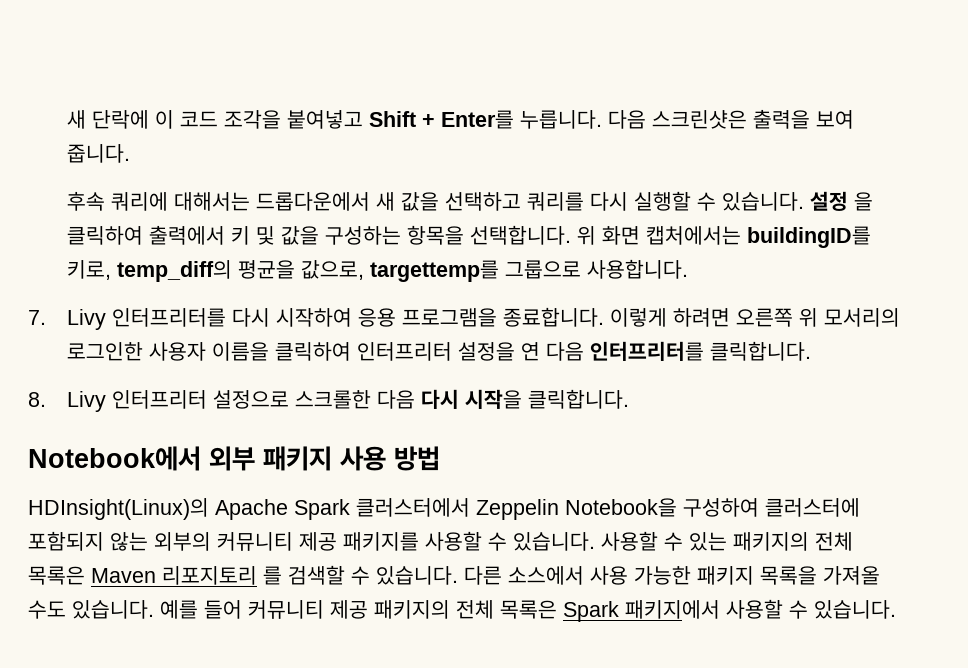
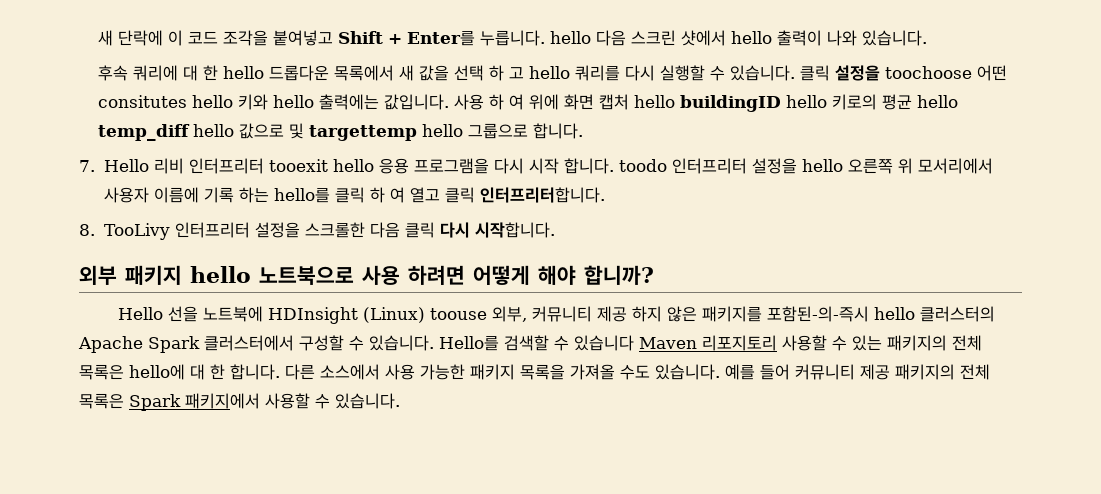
- 새 단락에 이 코드 조각을 붙여넣고 Shift + Enter를 누릅니다. 다음 스크린샷은 출력을 보여 줍니다.
- 후속 쿼리에 대해서는 드롭다운에서 새 값을 선택하고 쿼리를 다시 실행할 수 있습니다.
+ 새 단락에 이 코드 조각을 붙여넣고 Shift + Enter를 누릅니다. hello 다음 스크린 샷에서 hello 출력이 나와 있습니다.
+ 후속 쿼리에 대 한 hello 드롭다운 목록에서 새 값을 선택 하 고 hello 쿼리를 다시 실행할 수 있습니다.
- 설정 을 클릭하여 출력에서 키 및 값을 구성하는 항목을 선택합니다. 위 화면 캡처에서는 buildingID를 키로, temp_diff의 평균을 값으로, targettemp를 그룹으로 사용합니다.
- 7. Livy 인터프리터를 다시 시작하여 응용 프로그램을 종료합니다. 이렇게 하려면 오른쪽 위 모서리의 로그인한 사용자 이름을 클릭하여 인터프리터 설정을 연 다음 인터프리터를 클릭합니다.
- 8. Livy 인터프리터 설정으로 스크롤한 다음 다시 시작을 클릭합니다.
- Notebook에서 외부 패키지 사용 방법
- HDInsight(Linux)의 Apache Spark 클러스터에서 Zeppelin Notebook을 구성하여 클러스터에 포함되지 않는 외부의 커뮤니티 제공 패키지를 사용할 수 있습니다. 사용할 수 있는 패키지의 전체 목록은 Maven 리포지토리 를 검색할 수 있습니다.
+ 클릭 설정을 toochoose 어떤 consitutes hello 키와 hello 출력에는 값입니다. 사용 하 여 위에 화면 캡처 hello buildingID hello 키로의 평균 hello temp_diff hello 값으로 및 targettemp hello 그룹으로 합니다.
+ 7. Hello 리비 인터프리터 tooexit hello 응용 프로그램을 다시 시작 합니다. toodo 인터프리터 설정을 hello 오른쪽 위 모서리에서 사용자 이름에 기록 하는 hello를 클릭 하 여 열고 클릭 인터프리터합니다.
+ 8. TooLivy 인터프리터 설정을 스크롤한 다음 클릭 다시 시작합니다.
+ 외부 패키지 hello 노트북으로 사용 하려면 어떻게 해야 합니까?
+ Hello 선을 노트북에 HDInsight (Linux) toouse 외부, 커뮤니티 제공 하지 않은 패키지를 포함된-의-즉시 hello 클러스터의 Apache Spark 클러스터에서 구성할 수 있습니다. Hello를 검색할 수 있습니다 Maven 리포지토리 사용할 수 있는 패키지의 전체 목록은 hello에 대 한 합니다.

